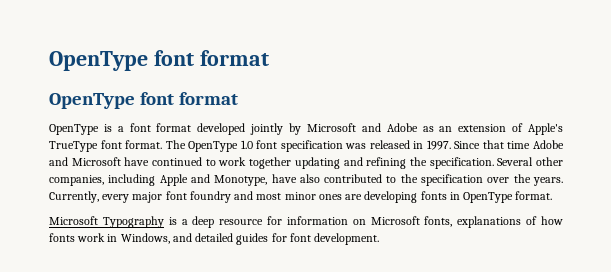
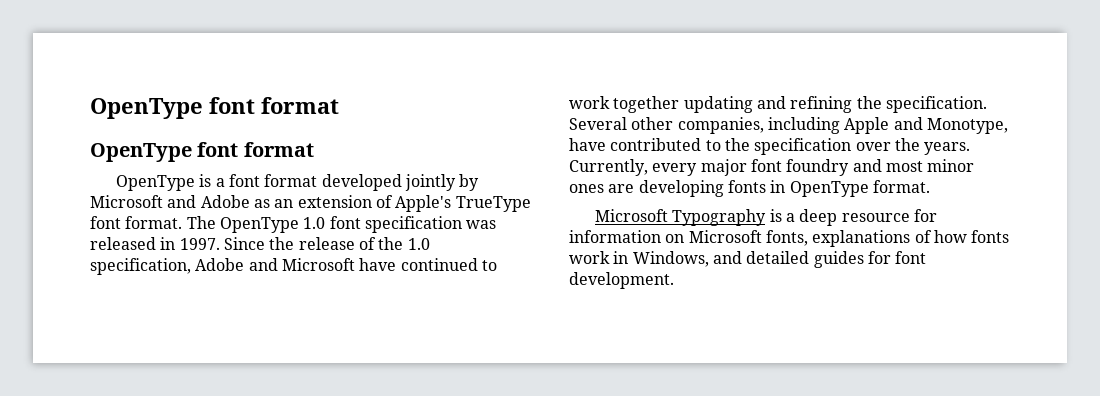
- Since that time Adobe and Microsoft have continued to work together updating and refining the specification.
+ Since the release of the 1.0 specification, Adobe and Microsoft have continued to work together updating and refining the specification.
- Several other companies, including Apple and Monotype, have also contributed to the specification over the years.
+ Several other companies, including Apple and Monotype, have contributed to the specification over the years.

